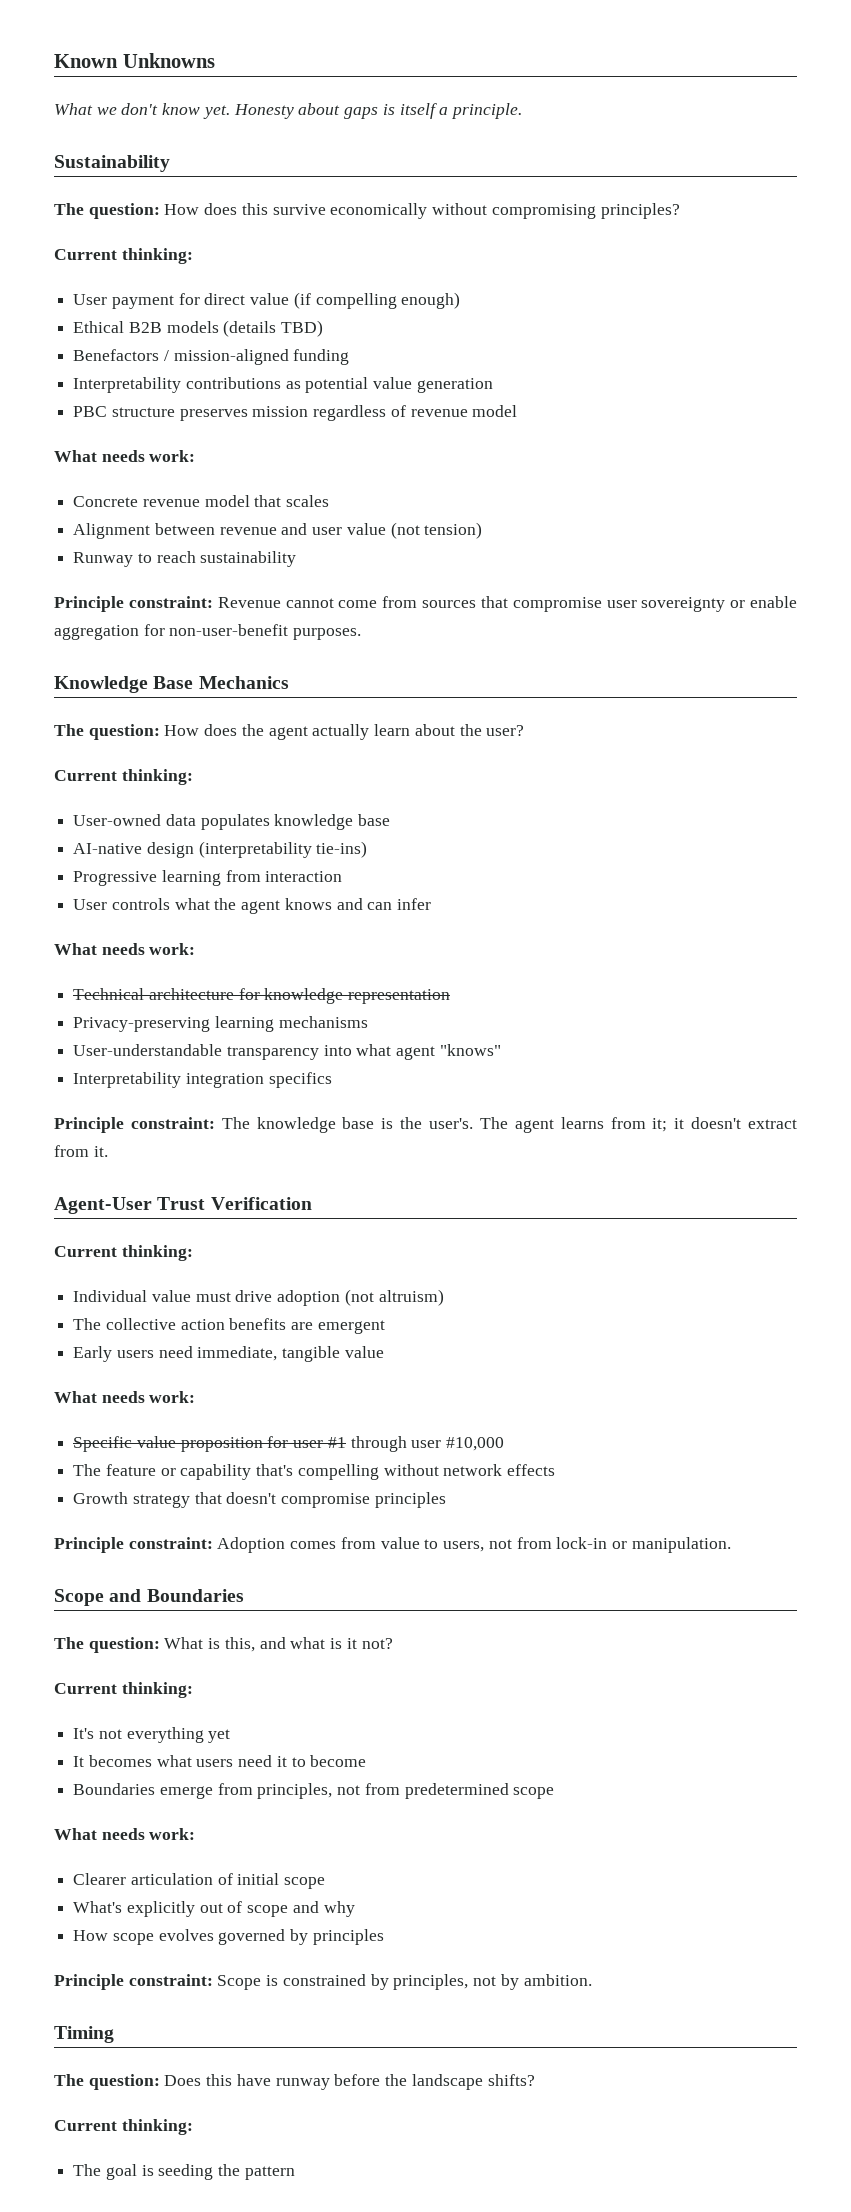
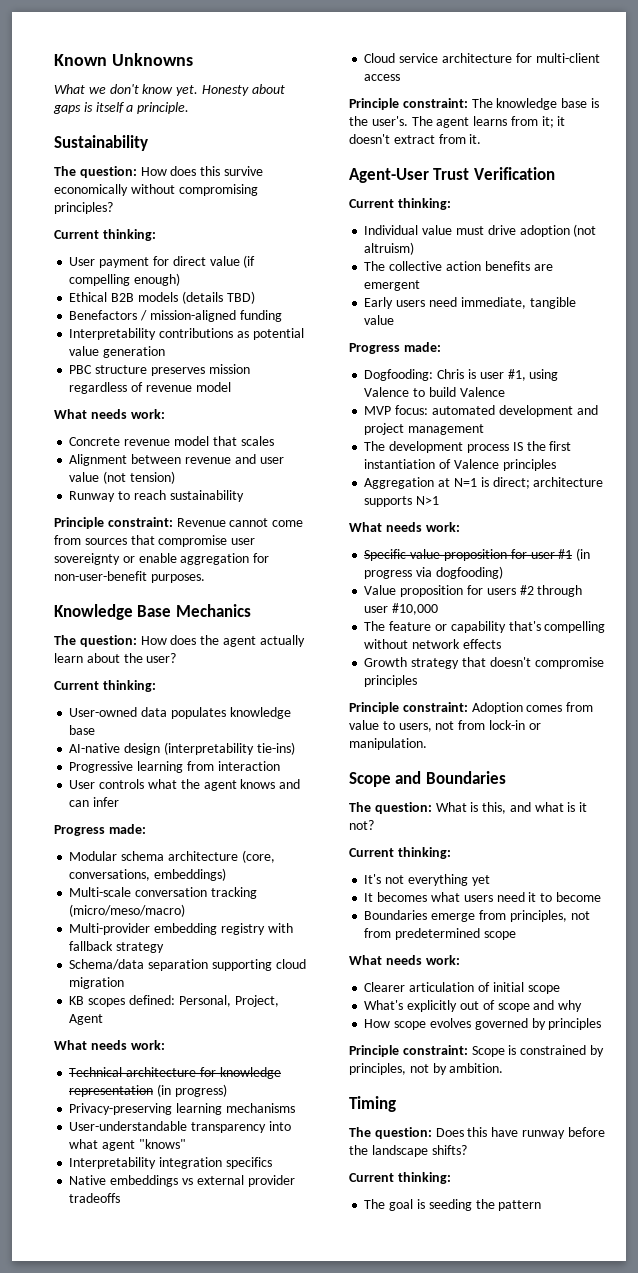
  User controls what the agent knows and can infer
+ Progress made:
+ Modular schema architecture (core, conversations, embeddings)
+ Multi-scale conversation tracking (micro/meso/macro)
+ Multi-provider embedding registry with fallback strategy
+ Schema/data separation supporting cloud migration
+ KB scopes defined: Personal, Project, Agent
- Technical architecture for knowledge representation
+ Technical architecture for knowledge representation (in progress)
+ Native embeddings vs external provider tradeoffs
+ Cloud service architecture for multi-client access
  Early users need immediate, tangible value
+ Progress made:
+ Dogfooding: Chris is user #1, using Valence to build Valence
+ MVP focus: automated development and project management
+ The development process IS the first instantiation of Valence principles
+ Aggregation at N=1 is direct; architecture supports N>1
- Specific value proposition for user #1 through user #10,000
+ Specific value proposition for user #1 (in progress via dogfooding)
+ Value proposition for users #2 through user #10,000

